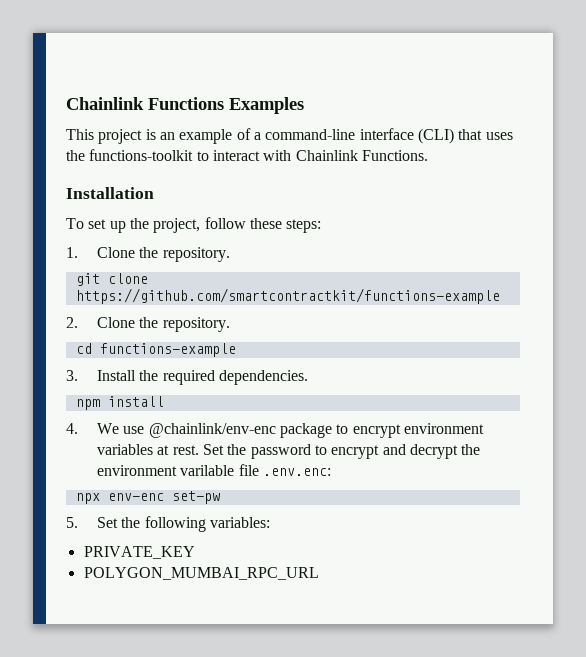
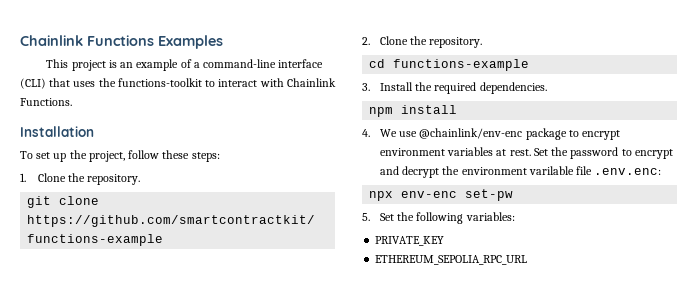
- POLYGON_MUMBAI_RPC_URL
+ ETHEREUM_SEPOLIA_RPC_URL

